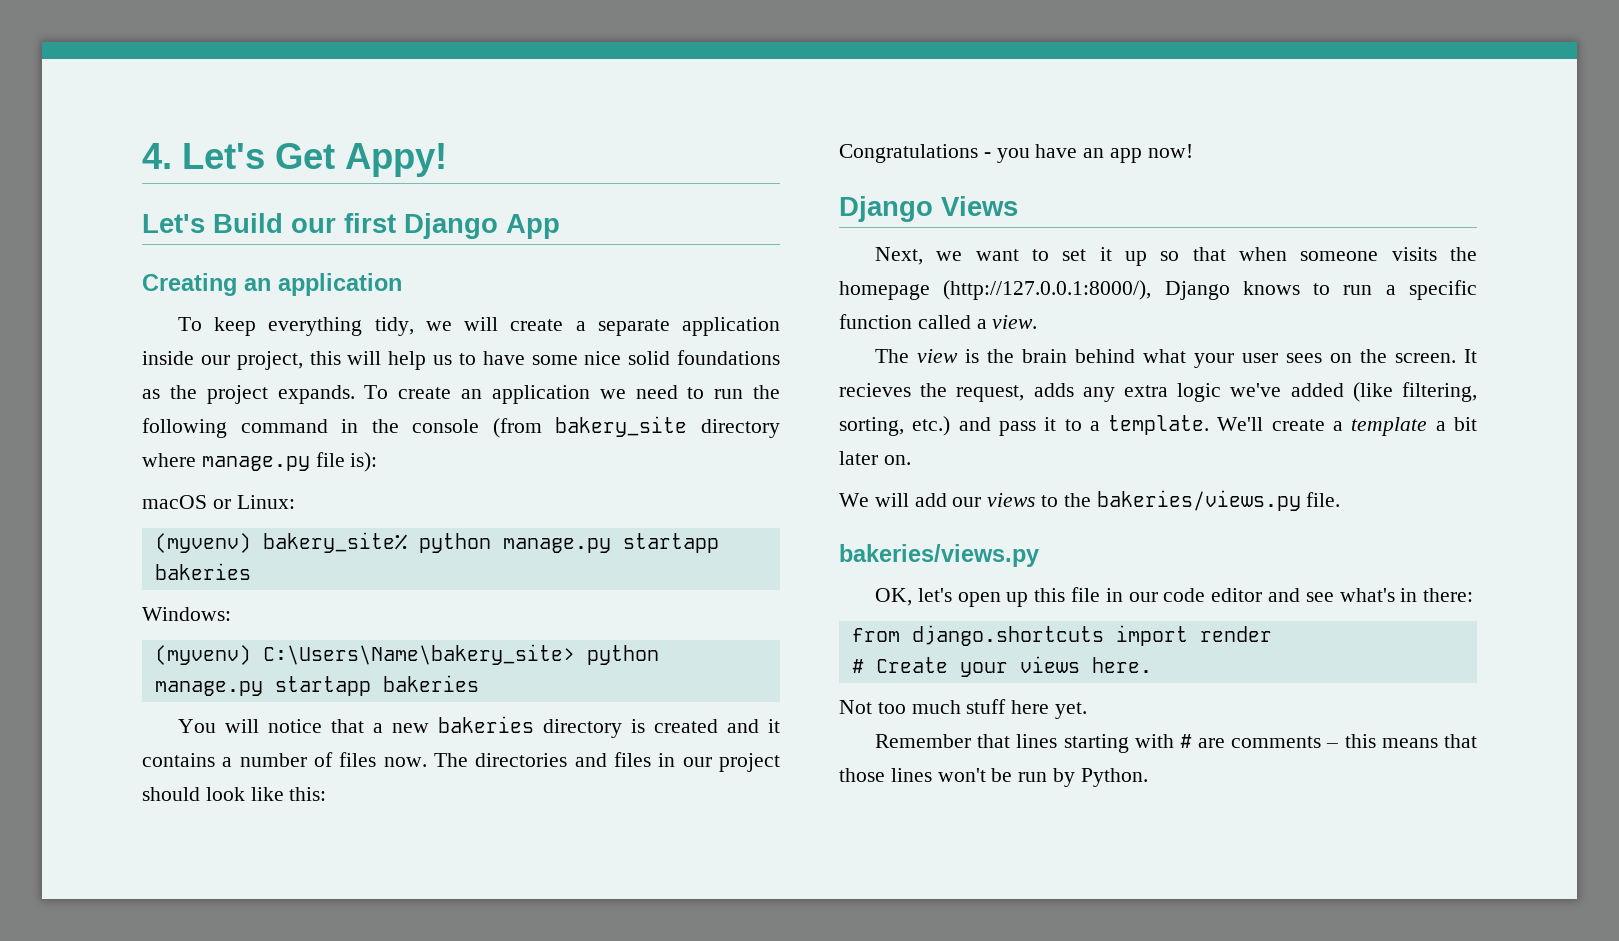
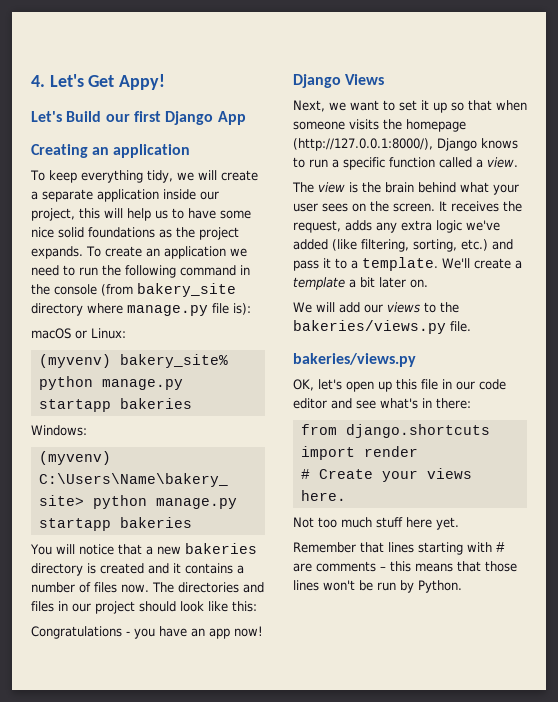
- It recieves the request, adds any extra logic we've added (like filtering, sorting, etc.) and pass it to a template.
+ It receives the request, adds any extra logic we've added (like filtering, sorting, etc.) and pass it to a template.

